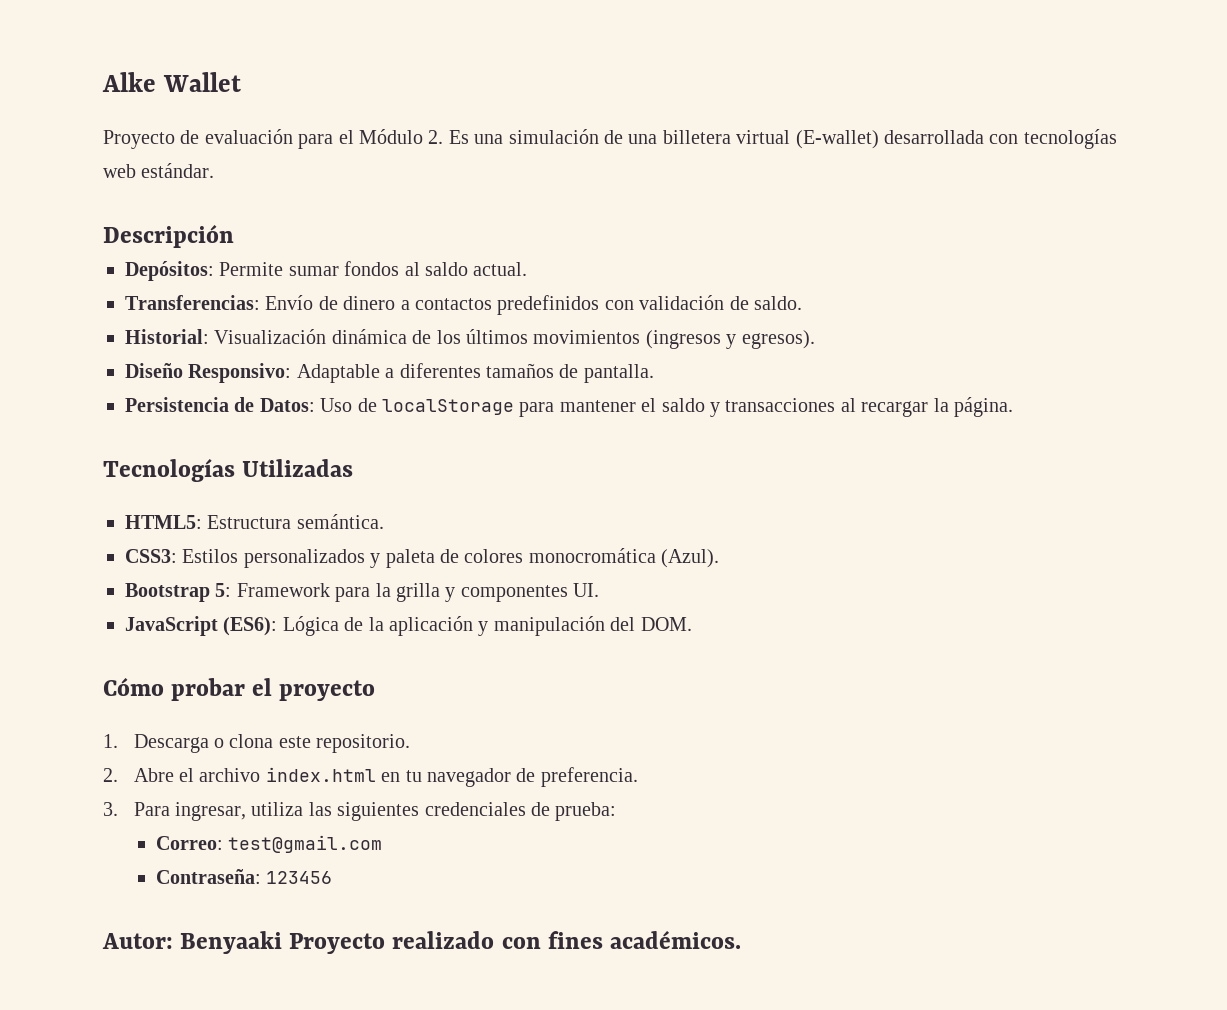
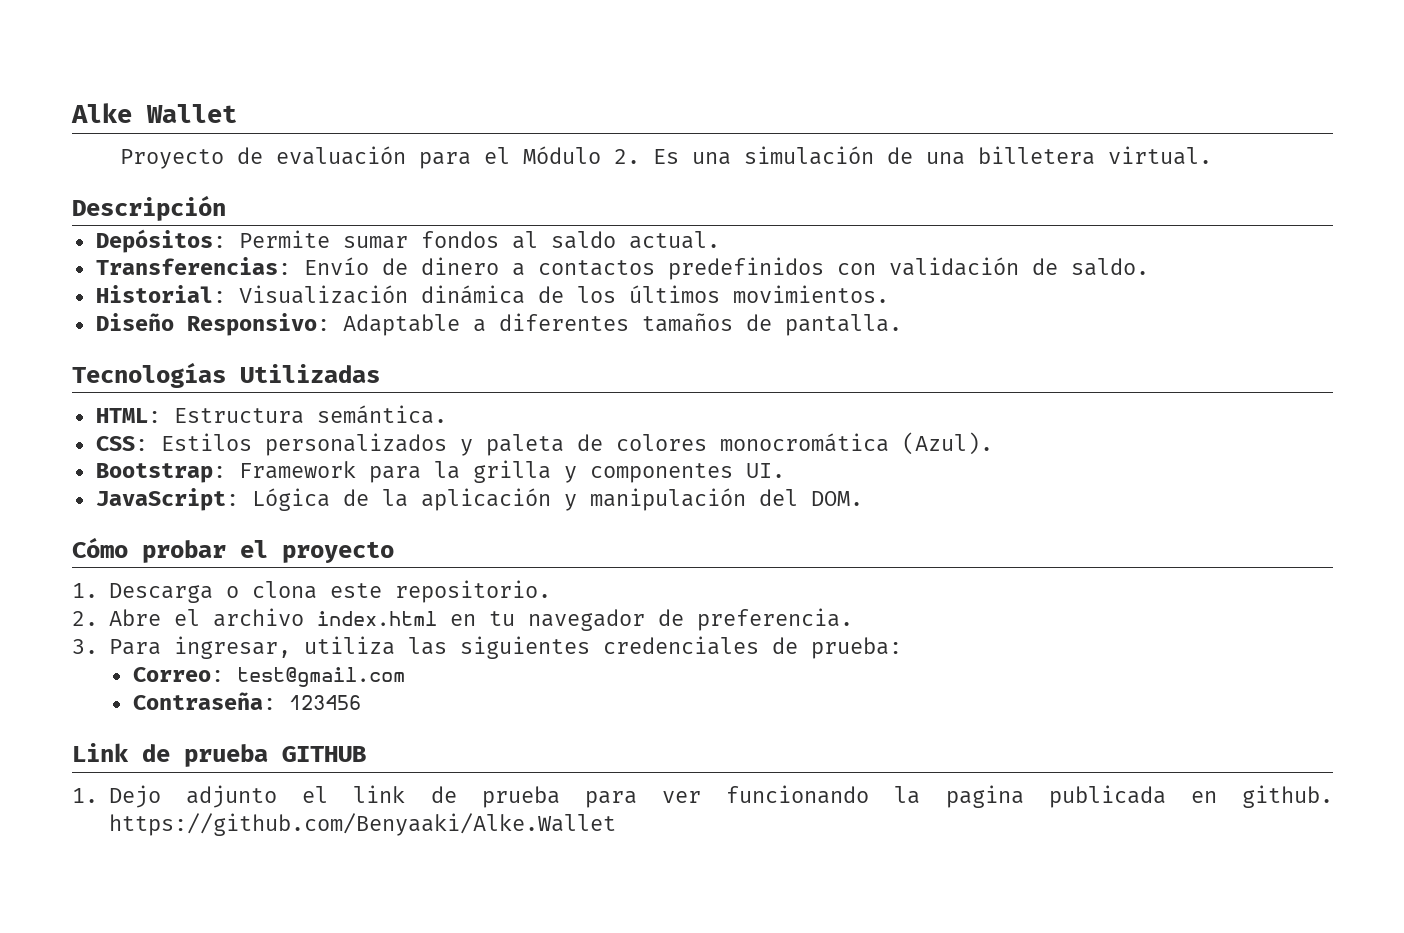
- Proyecto de evaluación para el Módulo 2. Es una simulación de una billetera virtual (E-wallet) desarrollada con tecnologías web estándar.
+ Proyecto de evaluación para el Módulo 2. Es una simulación de una billetera virtual.
- Historial: Visualización dinámica de los últimos movimientos (ingresos y egresos).
+ Historial: Visualización dinámica de los últimos movimientos.
- Persistencia de Datos: Uso de localStorage para mantener el saldo y transacciones al recargar la página.
- HTML5: Estructura semántica.
+ HTML: Estructura semántica.
- CSS3: Estilos personalizados y paleta de colores monocromática (Azul).
+ CSS: Estilos personalizados y paleta de colores monocromática (Azul).
- Bootstrap 5: Framework para la grilla y componentes UI.
+ Bootstrap: Framework para la grilla y componentes UI.
- JavaScript (ES6): Lógica de la aplicación y manipulación del DOM.
+ JavaScript: Lógica de la aplicación y manipulación del DOM.
- Autor: Benyaaki Proyecto realizado con fines académicos.
+ Link de prueba GITHUB
+ 1. Dejo adjunto el link de prueba para ver funcionando la pagina publicada en github. https://github.com/Benyaaki/Alke.Wallet

